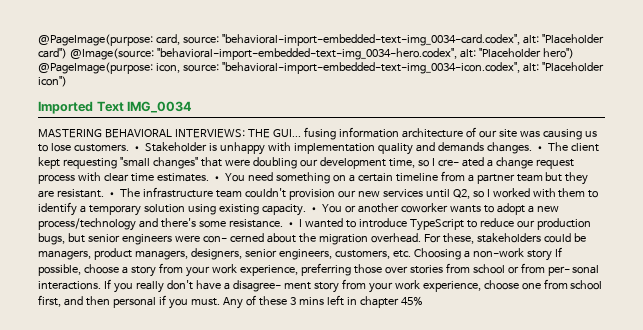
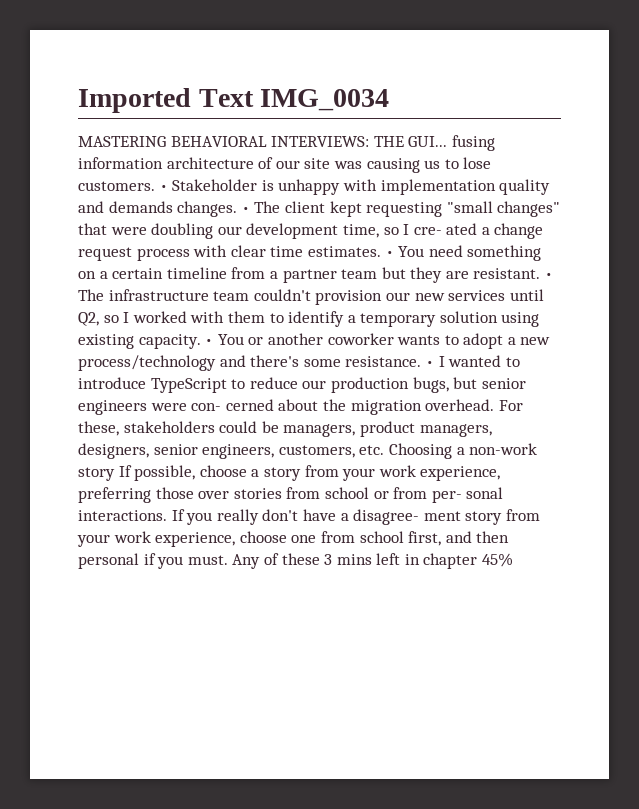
- @PageImage(purpose: card, source: "behavioral-import-embedded-text-img_0034-card.codex", alt: "Placeholder card") @Image(source: "behavioral-import-embedded-text-img_0034-hero.codex", alt: "Placeholder hero") @PageImage(purpose: icon, source: "behavioral-import-embedded-text-img_0034-icon.codex", alt: "Placeholder icon")

